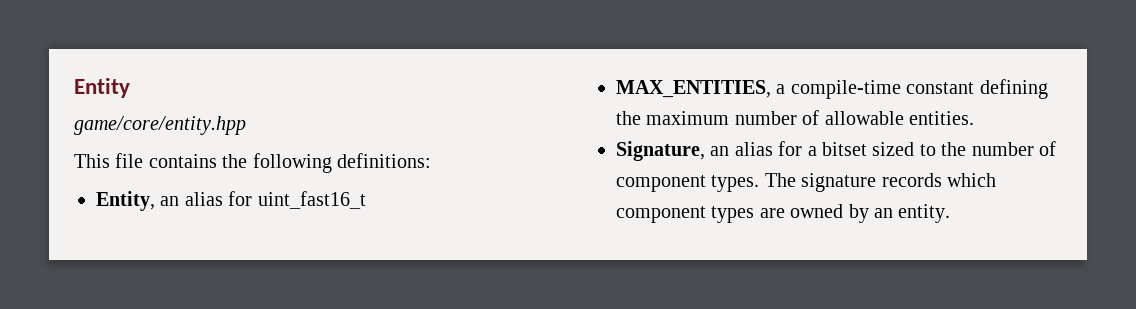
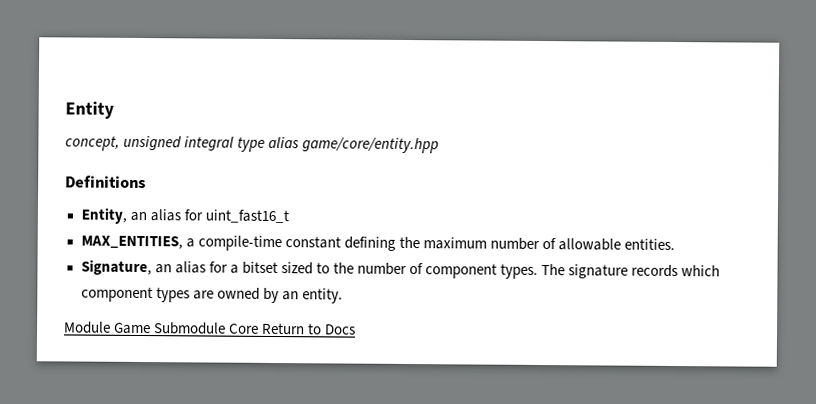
- game/core/entity.hpp
- This file contains the following definitions:
+ concept, unsigned integral type alias game/core/entity.hpp
+ Definitions
+ Module Game Submodule Core Return to Docs

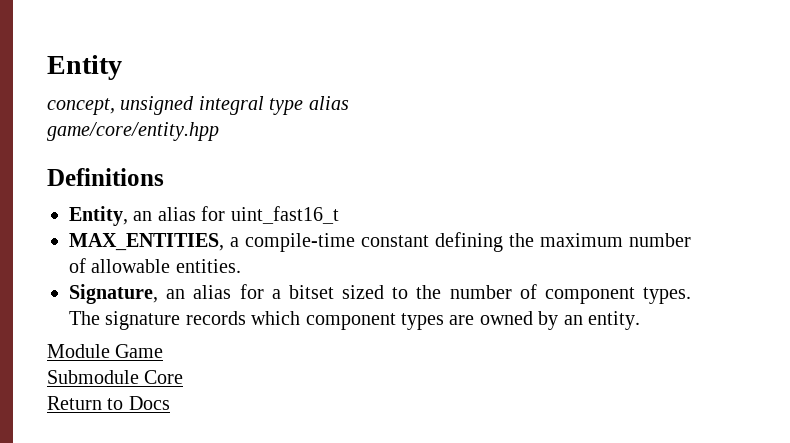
- concept, unsigned integral type alias game/core/entity.hpp
+ concept, unsigned integral type alias
+ game/core/entity.hpp
- Module Game Submodule Core Return to Docs
+ Module Game
+ Submodule Core
+ Return to Docs

